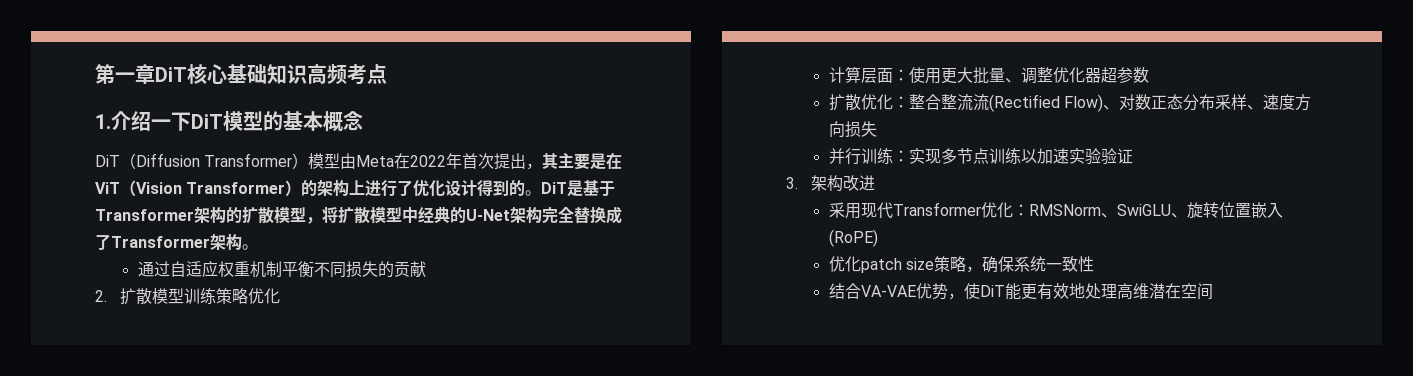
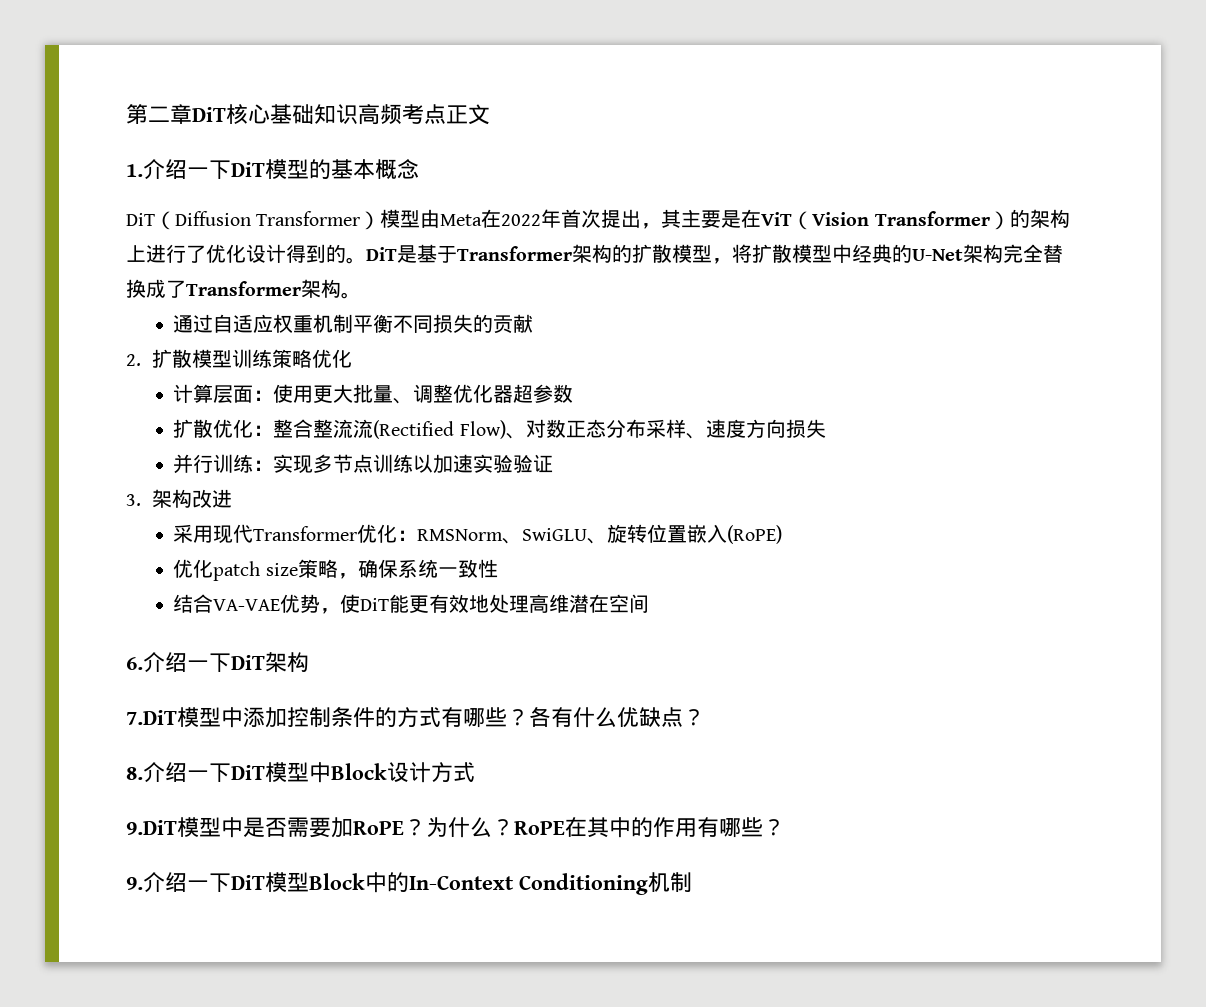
- 第一章DiT核心基础知识高频考点
+ 第二章DiT核心基础知识高频考点正文
+ 6.介绍一下DiT架构
+ 7.DiT模型中添加控制条件的方式有哪些？各有什么优缺点？
+ 8.介绍一下DiT模型中Block设计方式
+ 9.DiT模型中是否需要加RoPE？为什么？RoPE在其中的作用有哪些？
+ 9.介绍一下DiT模型Block中的In-Context Conditioning机制

